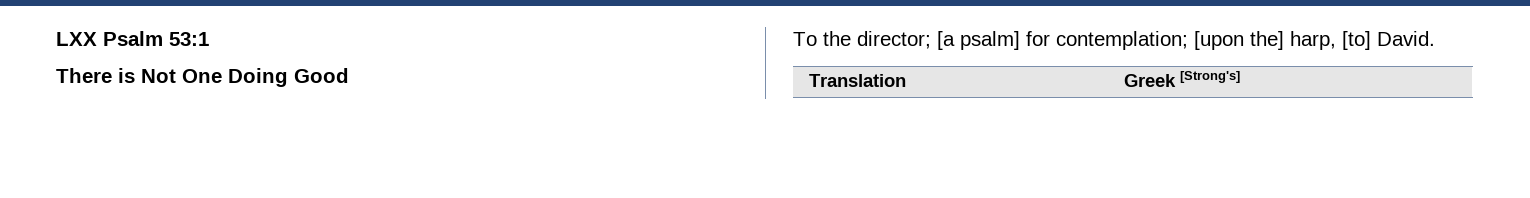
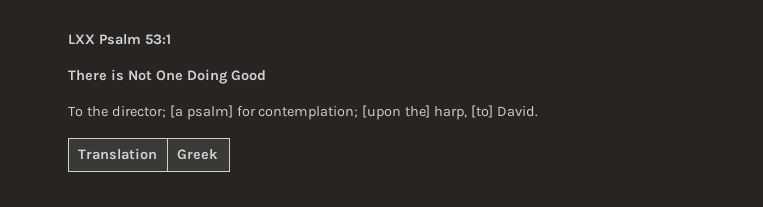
- Translation | Greek [Strong's]
+ Translation | Greek

